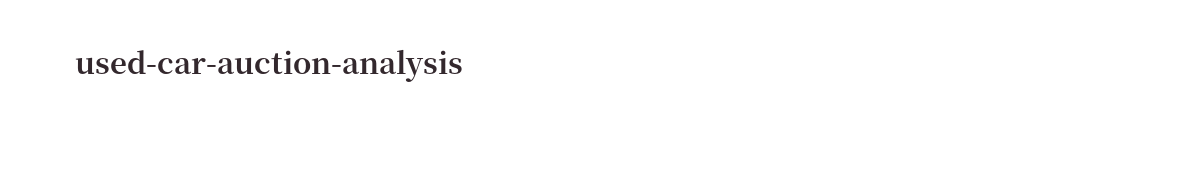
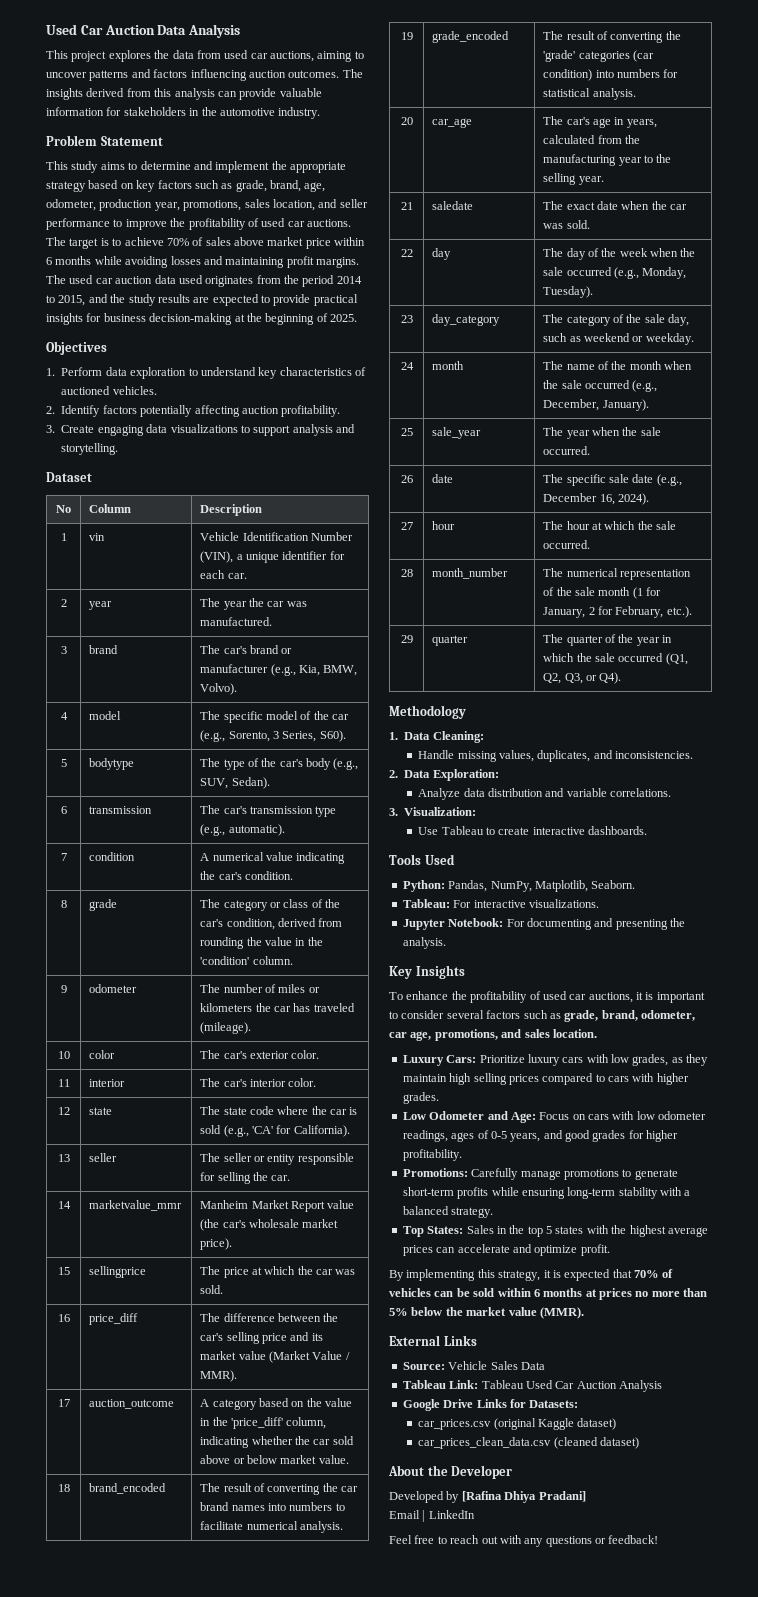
- used-car-auction-analysis
+ Used Car Auction Data Analysis
+ This project explores the data from used car auctions, aiming to uncover patterns and factors influencing auction outcomes. The insights derived from this analysis can provide valuable information for stakeholders in the automotive industry.
+ Problem Statement
+ This study aims to determine and implement the appropriate strategy based on key factors such as grade, brand, age, odometer, production year, promotions, sales location, and seller performance to improve the profitability of used car auctions. The target is to achieve 70% of sales above market price within 6 months while avoiding losses and maintaining profit margins. The used car auction data used originates from the period 2014 to 2015, and the study results are expected to provide practical insights for business decision-making at the beginning of 2025.
+ Objectives
+ 1. Perform data exploration to understand key characteristics of auctioned vehicles.
+ 2. Identify factors potentially affecting auction profitability.
+ 3. Create engaging data visualizations to support analysis and storytelling.
+ Dataset
+ No | Column | Description
+ 1 | vin | Vehicle Identification Number (VIN), a unique identifier for each car.
+ 2 | year | The year the car was manufactured.
+ 3 | brand | The car's brand or manufacturer (e.g., Kia, BMW, Volvo).
+ 4 | model | The specific model of the car (e.g., Sorento, 3 Series, S60).
+ 5 | bodytype | The type of the car's body (e.g., SUV, Sedan).
+ 6 | transmission | The car's transmission type (e.g., automatic).
+ 7 | condition | A numerical value indicating the car's condition.
+ 8 | grade | The category or class of the car's condition, derived from rounding the value in the 'condition' column.
+ 9 | odometer | The number of miles or kilometers the car has traveled (mileage).
+ 10 | color | The car's exterior color.
+ 11 | interior | The car's interior color.
+ 12 | state | The state code where the car is sold (e.g., 'CA' for California).
+ 13 | seller | The seller or entity responsible for selling the car.
+ 14 | marketvalue_mmr | Manheim Market Report value (the car's wholesale market price).
+ 15 | sellingprice | The price at which the car was sold.
+ 16 | price_diff | The difference between the car's selling price and its market value (Market Value / MMR).
+ 17 | auction_outcome | A category based on the value in the 'price_diff' column, indicating whether the car sold above or below market value.
+ 18 | brand_encoded | The result of converting the car brand names into numbers to facilitate numerical analysis.
+ 19 | grade_encoded | The result of converting the 'grade' categories (car condition) into numbers for statistical analysis.
+ 20 | car_age | The car's age in years, calculated from the manufacturing year to the selling year.
+ 21 | saledate | The exact date when the car was sold.
+ 22 | day | The day of the week when the sale occurred (e.g., Monday, Tuesday).
+ 23 | day_category | The category of the sale day, such as weekend or weekday.
+ 24 | month | The name of the month when the sale occurred (e.g., December, January).
+ 25 | sale_year | The year when the sale occurred.
+ 26 | date | The specific sale date (e.g., December 16, 2024).
+ 27 | hour | The hour at which the sale occurred.
+ 28 | month_number | The numerical representation of the sale month (1 for January, 2 for February, etc.).
+ 29 | quarter | The quarter of the year in which the sale occurred (Q1, Q2, Q3, or Q4).
+ Methodology
+ 1. Data Cleaning:
+ Handle missing values, duplicates, and inconsistencies.
+ 2. Data Exploration:
+ Analyze data distribution and variable correlations.
+ 3. Visualization:
+ Use Tableau to create interactive dashboards.
+ Tools Used
+ Python: Pandas, NumPy, Matplotlib, Seaborn.
+ Tableau: For interactive visualizations.
+ Jupyter Notebook: For documenting and presenting the analysis.
+ Key Insights
+ To enhance the profitability of used car auctions, it is important to consider several factors such as grade, brand, odometer, car age, promotions, and sales location.
+ Luxury Cars: Prioritize luxury cars with low grades, as they maintain high selling prices compared to cars with higher grades.
+ Low Odometer and Age: Focus on cars with low odometer readings, ages of 0-5 years, and good grades for higher profitability.
+ Promotions: Carefully manage promotions to generate short-term profits while ensuring long-term stability with a balanced strategy.
+ Top States: Sales in the top 5 states with the highest average prices can accelerate and optimize profit.
+ By implementing this strategy, it is expected that 70% of vehicles can be sold within 6 months at prices no more than 5% below the market value (MMR).
+ External Links
+ Source: Vehicle Sales Data
+ Tableau Link: Tableau Used Car Auction Analysis
+ Google Drive Links for Datasets:
+ car_prices.csv (original Kaggle dataset)
+ car_prices_clean_data.csv (cleaned dataset)
+ About the Developer
+ Developed by [Rafina Dhiya Pradani]
+ Email | LinkedIn
+ Feel free to reach out with any questions or feedback!

